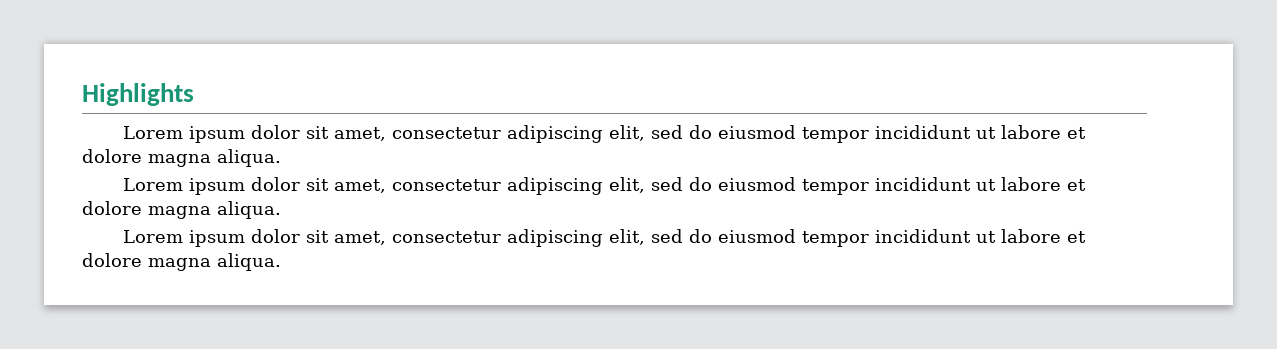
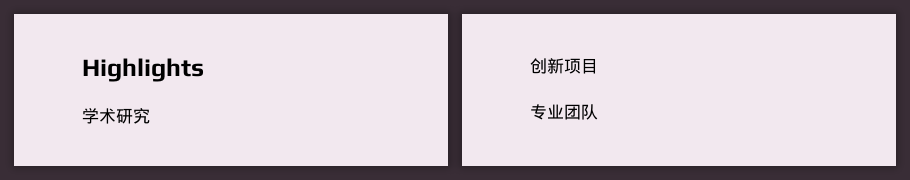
  Highlights
- Lorem ipsum dolor sit amet, consectetur adipiscing elit, sed do eiusmod tempor incididunt ut labore et dolore magna aliqua.
- Lorem ipsum dolor sit amet, consectetur adipiscing elit, sed do eiusmod tempor incididunt ut labore et dolore magna aliqua.
- Lorem ipsum dolor sit amet, consectetur adipiscing elit, sed do eiusmod tempor incididunt ut labore et dolore magna aliqua.
+ 学术研究
+ 创新项目
+ 专业团队

